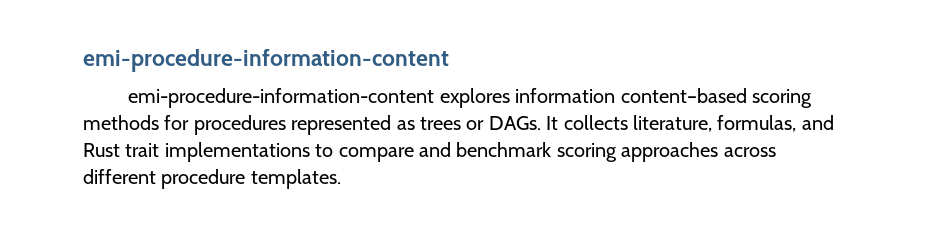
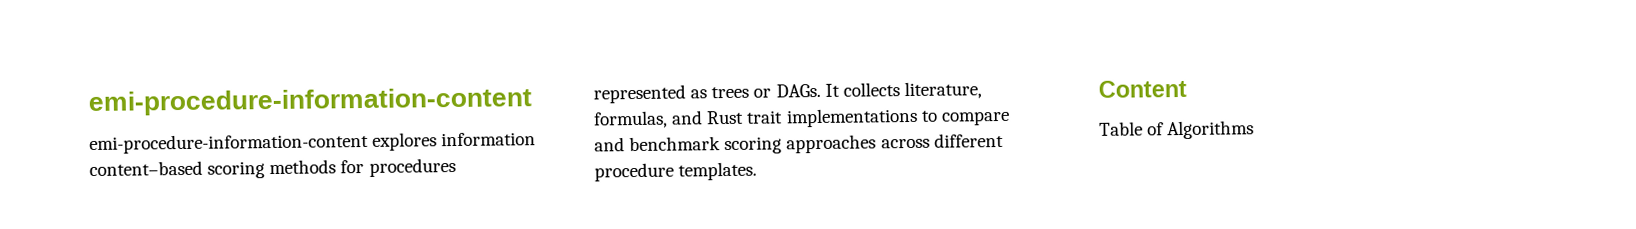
+ Content
+ Table of Algorithms

